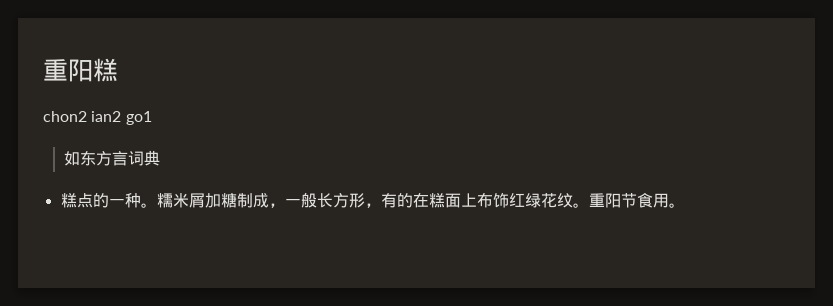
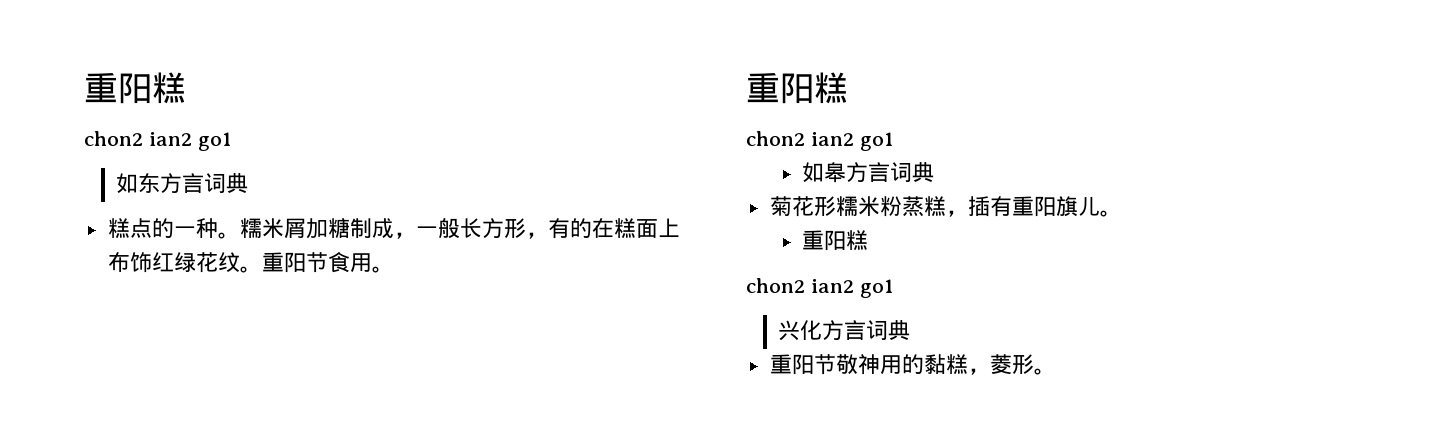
  重阳节食用。
+ 重阳糕
+ chon2 ian2 go1
+ 如皋方言词典
+ 菊花形糯米粉蒸糕，插有重阳旗儿。
+ 重阳糕
+ chon2 ian2 go1
+ 兴化方言词典
+ 重阳节敬神用的黏糕，菱形。

